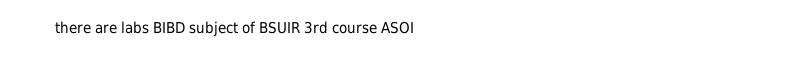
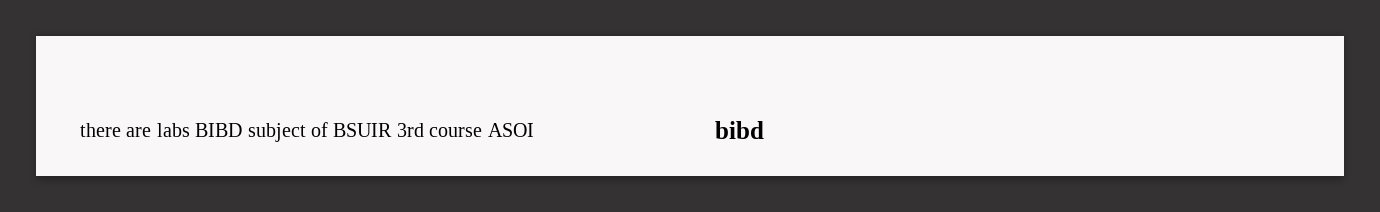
+ bibd

